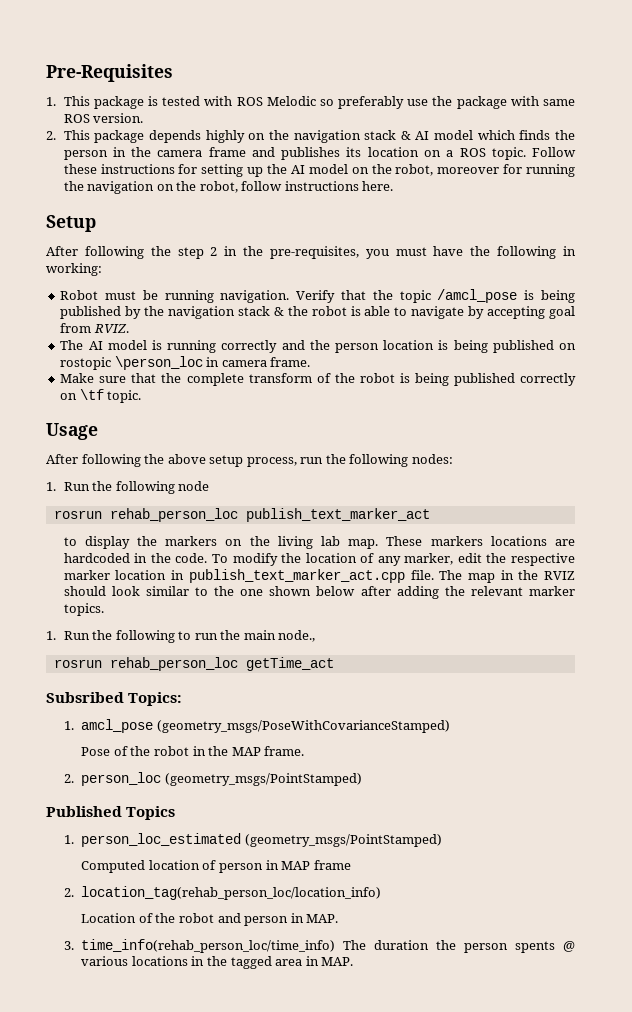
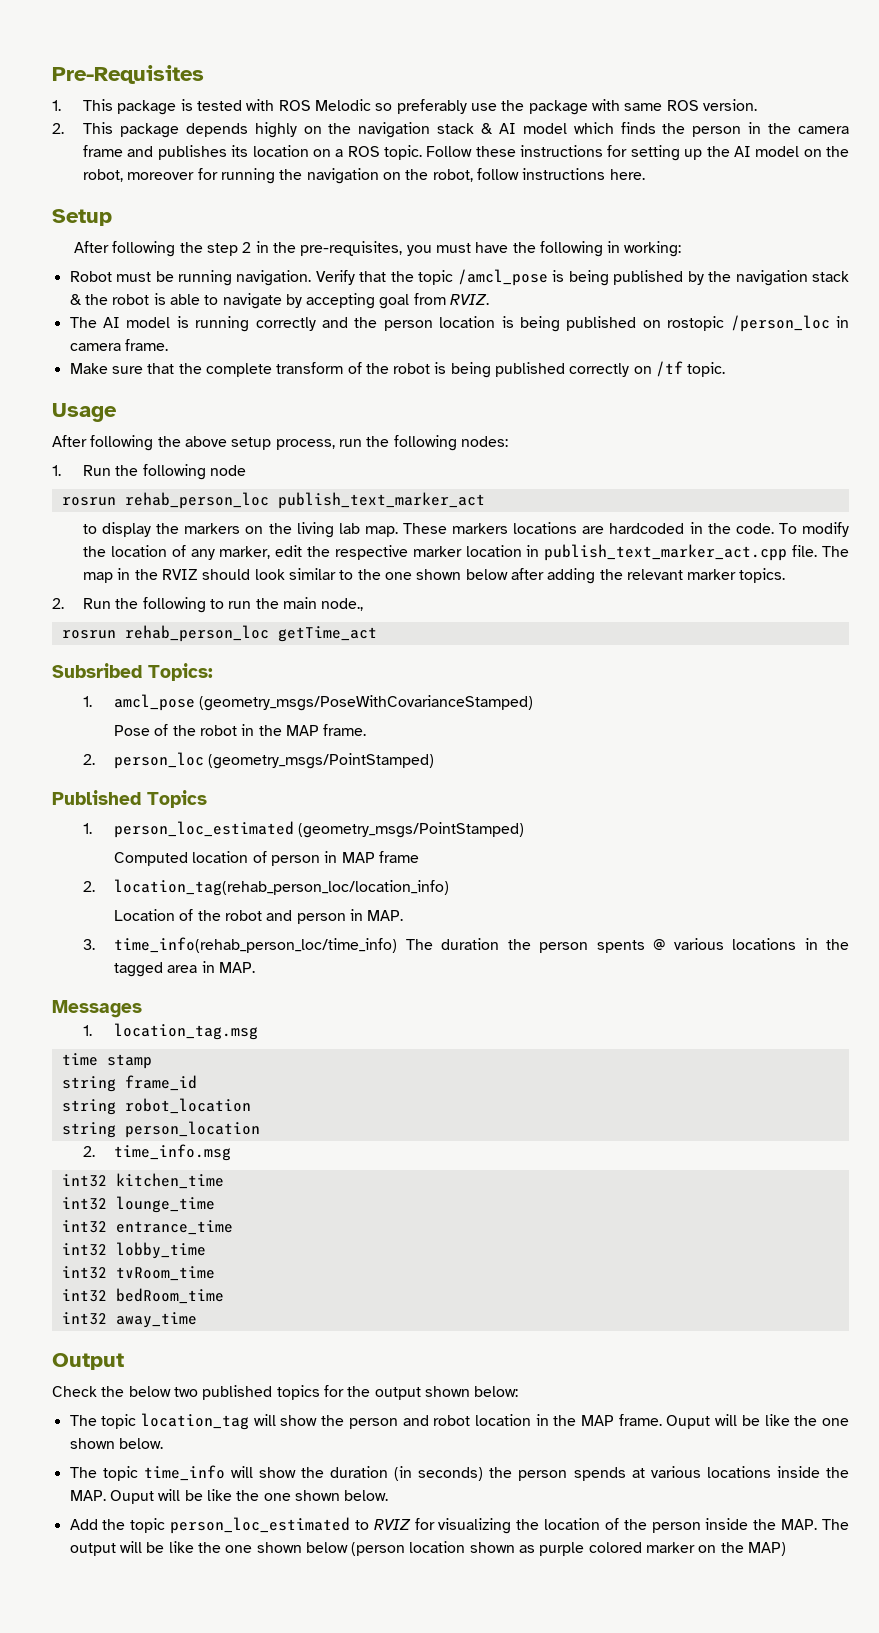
- The AI model is running correctly and the person location is being published on rostopic \person_loc in camera frame.
+ The AI model is running correctly and the person location is being published on rostopic /person_loc in camera frame.
- Make sure that the complete transform of the robot is being published correctly on \tf topic.
+ Make sure that the complete transform of the robot is being published correctly on /tf topic.
- 1. Run the following to run the main node.,
+ 2. Run the following to run the main node.,
+ Messages
+ 1. location_tag.msg
+ time stamp
+ string frame_id
+ string robot_location
+ string person_location
+ 2. time_info.msg
+ int32 kitchen_time
+ int32 lounge_time
+ int32 entrance_time
+ int32 lobby_time
+ int32 tvRoom_time
+ int32 bedRoom_time
+ int32 away_time
+ Output
+ Check the below two published topics for the output shown below:
+ The topic location_tag will show the person and robot location in the MAP frame. Ouput will be like the one shown below.
+ The topic time_info will show the duration (in seconds) the person spends at various locations inside the MAP. Ouput will be like the one shown below.
+ Add the topic person_loc_estimated to RVIZ for visualizing the location of the person inside the MAP. The output will be like the one shown below (person location shown as purple colored marker on the MAP)

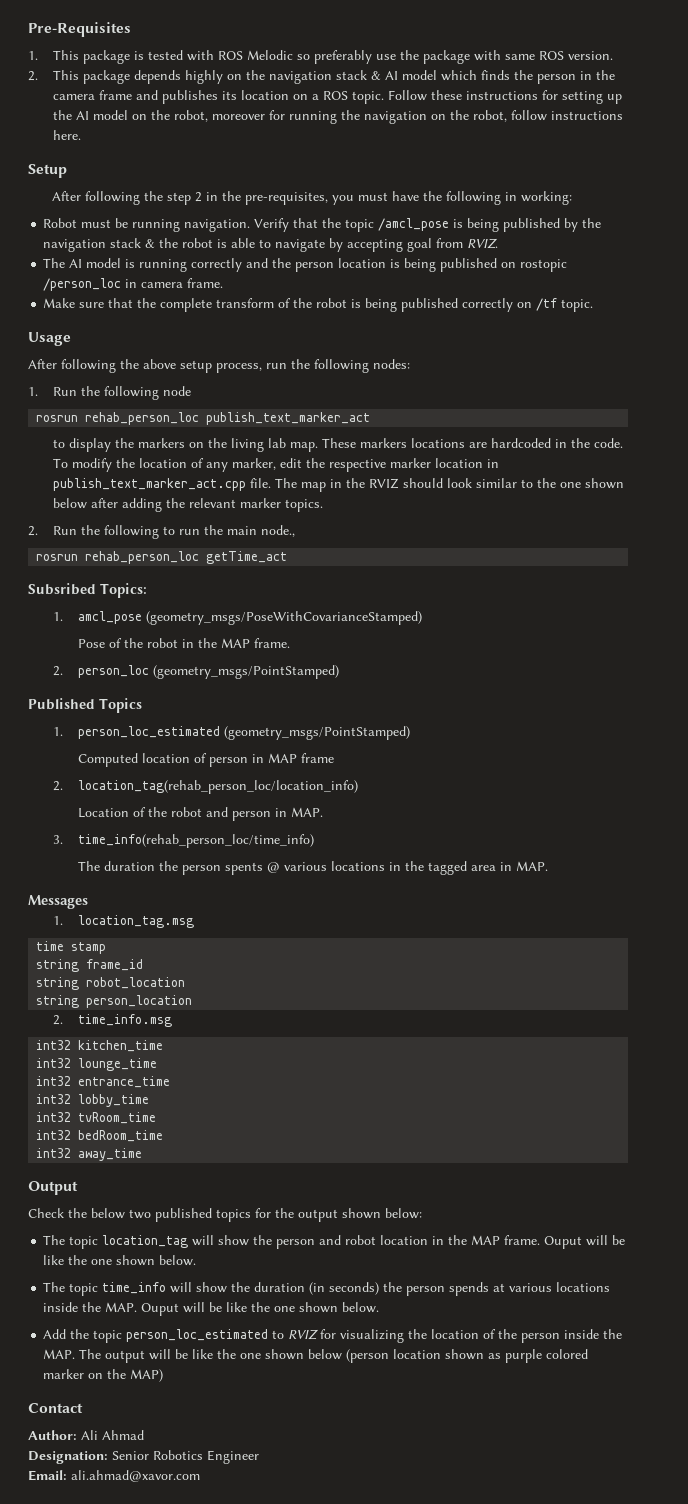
- 3. time_info(rehab_person_loc/time_info) The duration the person spents @ various locations in the tagged area in MAP.
+ 3. time_info(rehab_person_loc/time_info)
+ The duration the person spents @ various locations in the tagged area in MAP.
+ Contact
+ Author: Ali Ahmad
+ Designation: Senior Robotics Engineer
+ Email: ali.ahmad@xavor.com

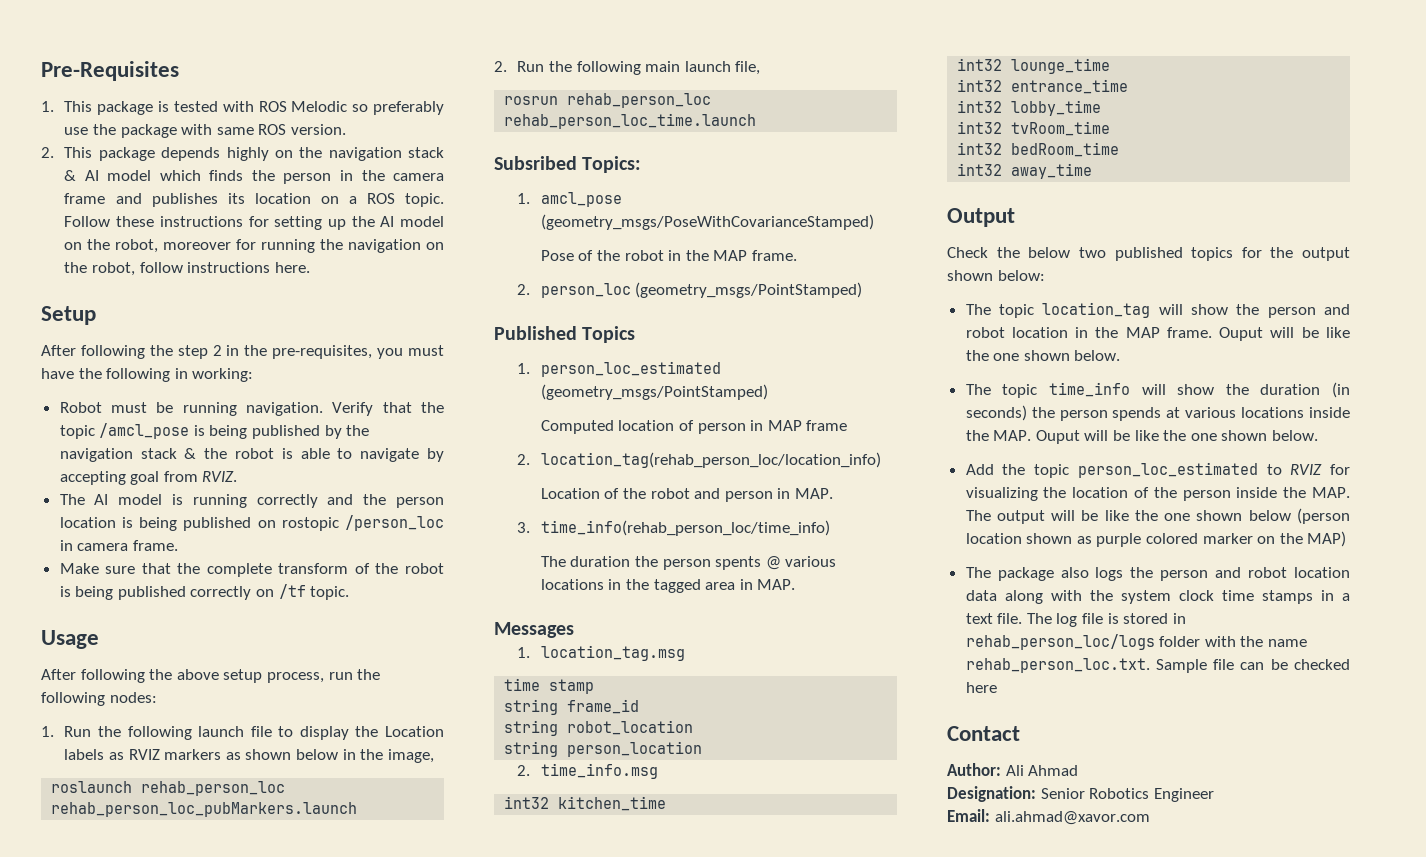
- 1. Run the following node
- rosrun rehab_person_loc publish_text_marker_act
- to display the markers on the living lab map. These markers locations are hardcoded in the code. To modify the location of any marker, edit the respective marker location in publish_text_marker_act.cpp file. The map in the RVIZ should look similar to the one shown below after adding the relevant marker topics.
+ 1. Run the following launch file to display the Location labels as RVIZ markers as shown below in the image,
+ roslaunch rehab_person_loc rehab_person_loc_pubMarkers.launch
- 2. Run the following to run the main node.,
- rosrun rehab_person_loc getTime_act
+ 2. Run the following main launch file,
+ rosrun rehab_person_loc rehab_person_loc_time.launch
+ The package also logs the person and robot location data along with the system clock time stamps in a text file. The log file is stored in rehab_person_loc/logs folder with the name rehab_person_loc.txt. Sample file can be checked here

